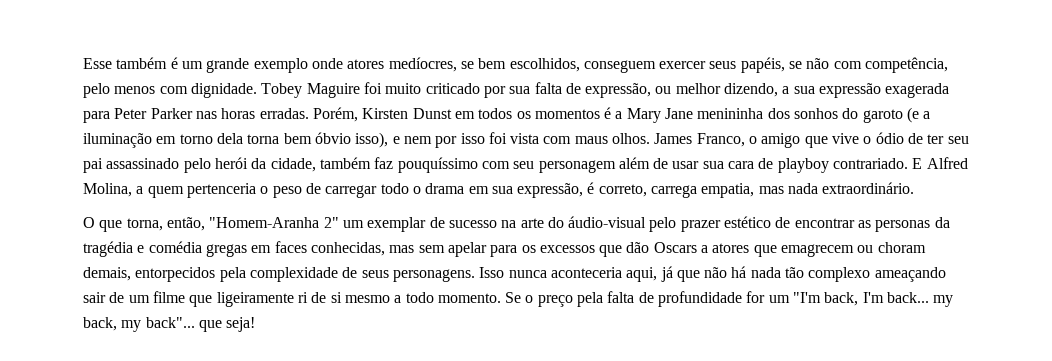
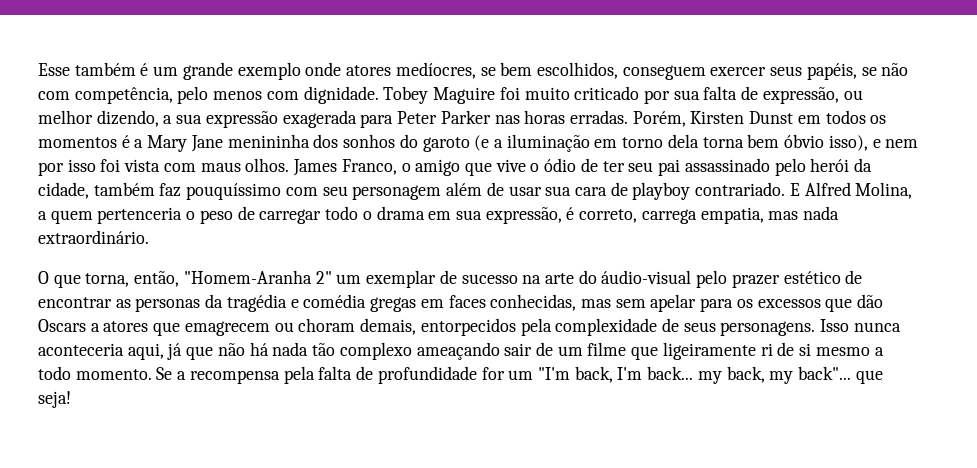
- Se o preço pela falta de profundidade for um "I'm back, I'm back... my back, my back"... que seja!
+ Se a recompensa pela falta de profundidade for um "I'm back, I'm back... my back, my back"... que seja!

